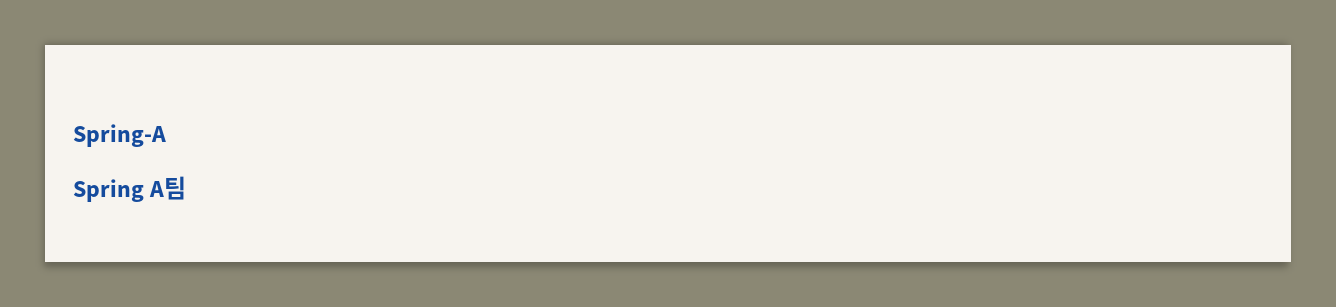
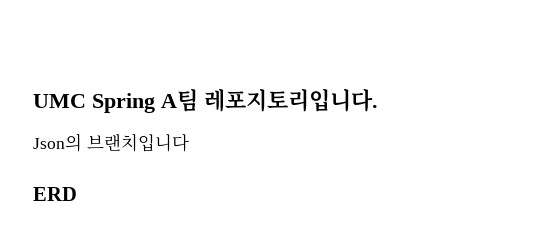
- Spring-A
- Spring A팀
+ UMC Spring A팀 레포지토리입니다.
+ Json의 브랜치입니다
+ ERD

